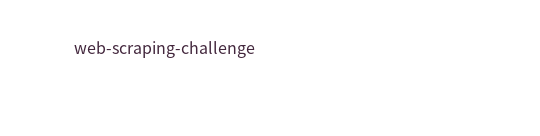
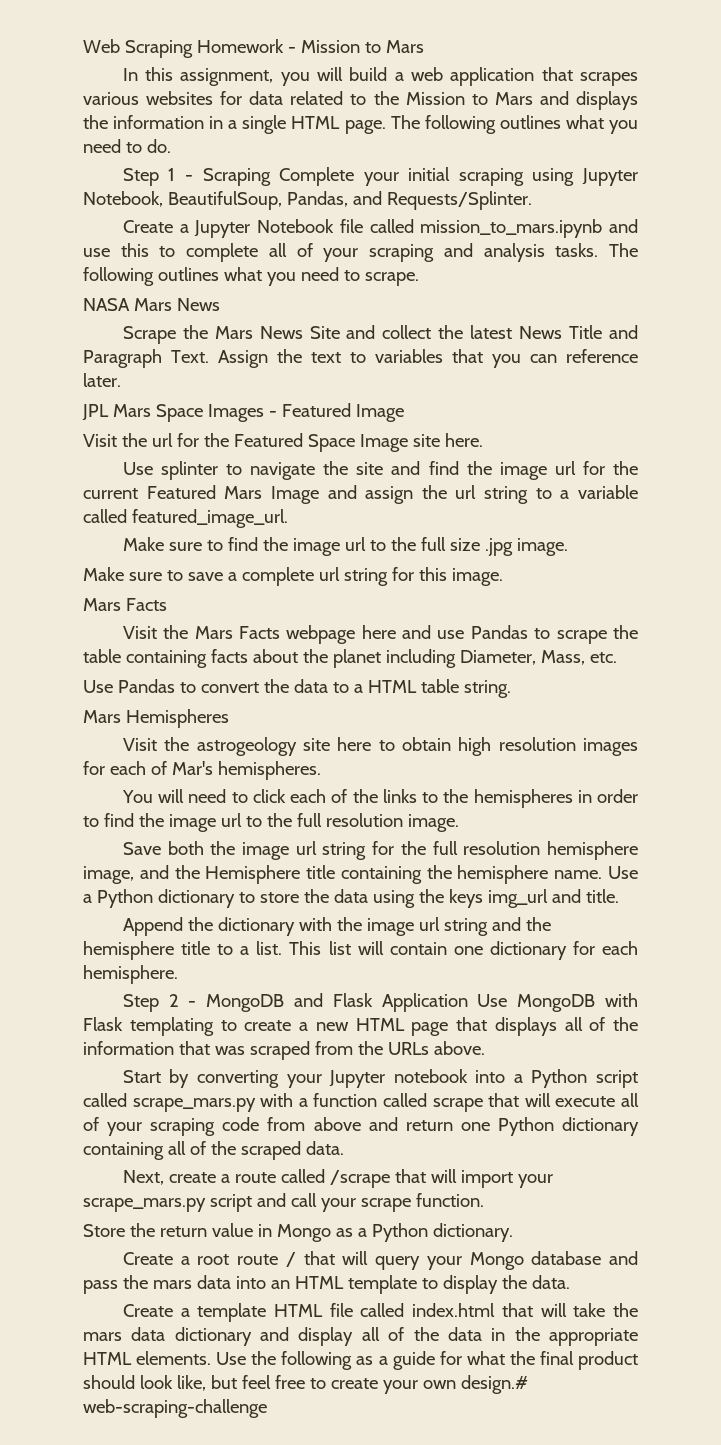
- web-scraping-challenge
+ Web Scraping Homework - Mission to Mars
+ In this assignment, you will build a web application that scrapes various websites for data related to the Mission to Mars and displays the information in a single HTML page. The following outlines what you need to do.
+ Step 1 - Scraping Complete your initial scraping using Jupyter Notebook, BeautifulSoup, Pandas, and Requests/Splinter.
+ Create a Jupyter Notebook file called mission_to_mars.ipynb and use this to complete all of your scraping and analysis tasks. The following outlines what you need to scrape.
+ NASA Mars News
+ Scrape the Mars News Site and collect the latest News Title and Paragraph Text. Assign the text to variables that you can reference later.
+ JPL Mars Space Images - Featured Image
+ Visit the url for the Featured Space Image site here.
+ Use splinter to navigate the site and find the image url for the current Featured Mars Image and assign the url string to a variable called featured_image_url.
+ Make sure to find the image url to the full size .jpg image.
+ Make sure to save a complete url string for this image.
+ Mars Facts
+ Visit the Mars Facts webpage here and use Pandas to scrape the table containing facts about the planet including Diameter, Mass, etc.
+ Use Pandas to convert the data to a HTML table string.
+ Mars Hemispheres
+ Visit the astrogeology site here to obtain high resolution images for each of Mar's hemispheres.
+ You will need to click each of the links to the hemispheres in order to find the image url to the full resolution image.
+ Save both the image url string for the full resolution hemisphere image, and the Hemisphere title containing the hemisphere name. Use a Python dictionary to store the data using the keys img_url and title.
+ Append the dictionary with the image url string and the hemisphere title to a list. This list will contain one dictionary for each hemisphere.
+ Step 2 - MongoDB and Flask Application Use MongoDB with Flask templating to create a new HTML page that displays all of the information that was scraped from the URLs above.
+ Start by converting your Jupyter notebook into a Python script called scrape_mars.py with a function called scrape that will execute all of your scraping code from above and return one Python dictionary containing all of the scraped data.
+ Next, create a route called /scrape that will import your scrape_mars.py script and call your scrape function.
+ Store the return value in Mongo as a Python dictionary.
+ Create a root route / that will query your Mongo database and pass the mars data into an HTML template to display the data.
+ Create a template HTML file called index.html that will take the mars data dictionary and display all of the data in the appropriate HTML elements. Use the following as a guide for what the final product should look like, but feel free to create your own design.# web-scraping-challenge

